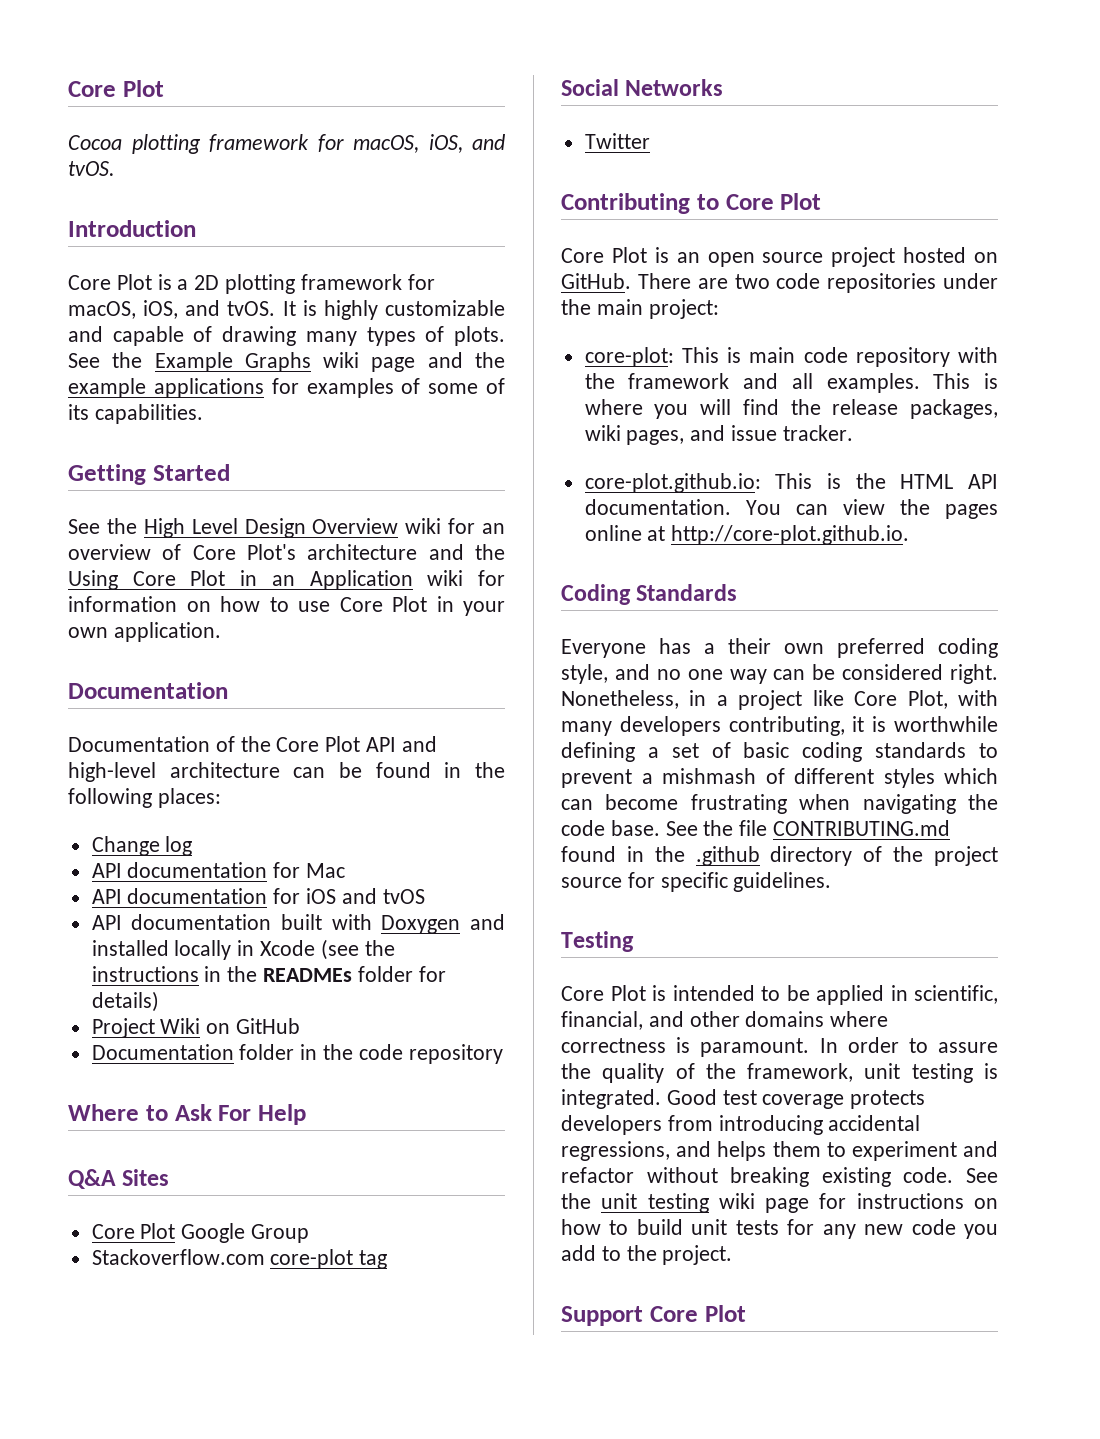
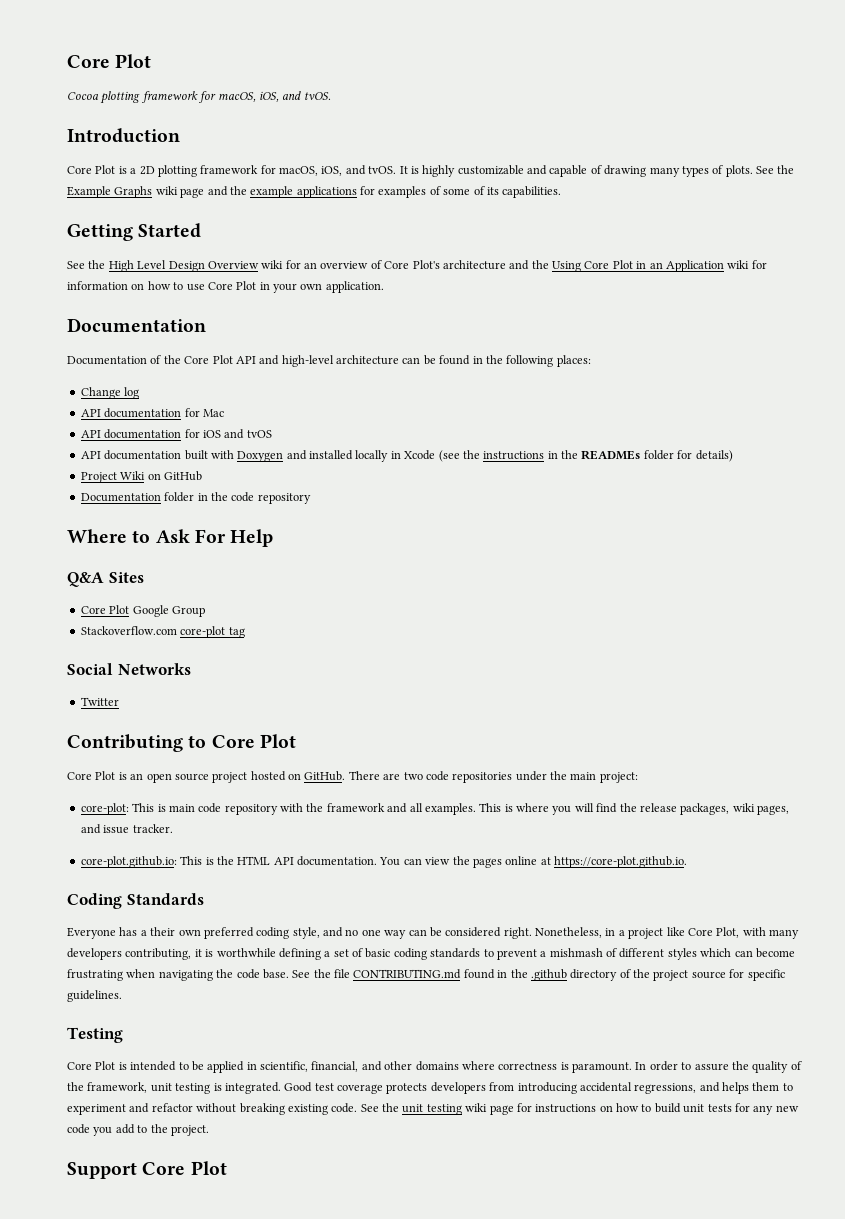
- You can view the pages online at http://core-plot.github.io.
+ You can view the pages online at https://core-plot.github.io.

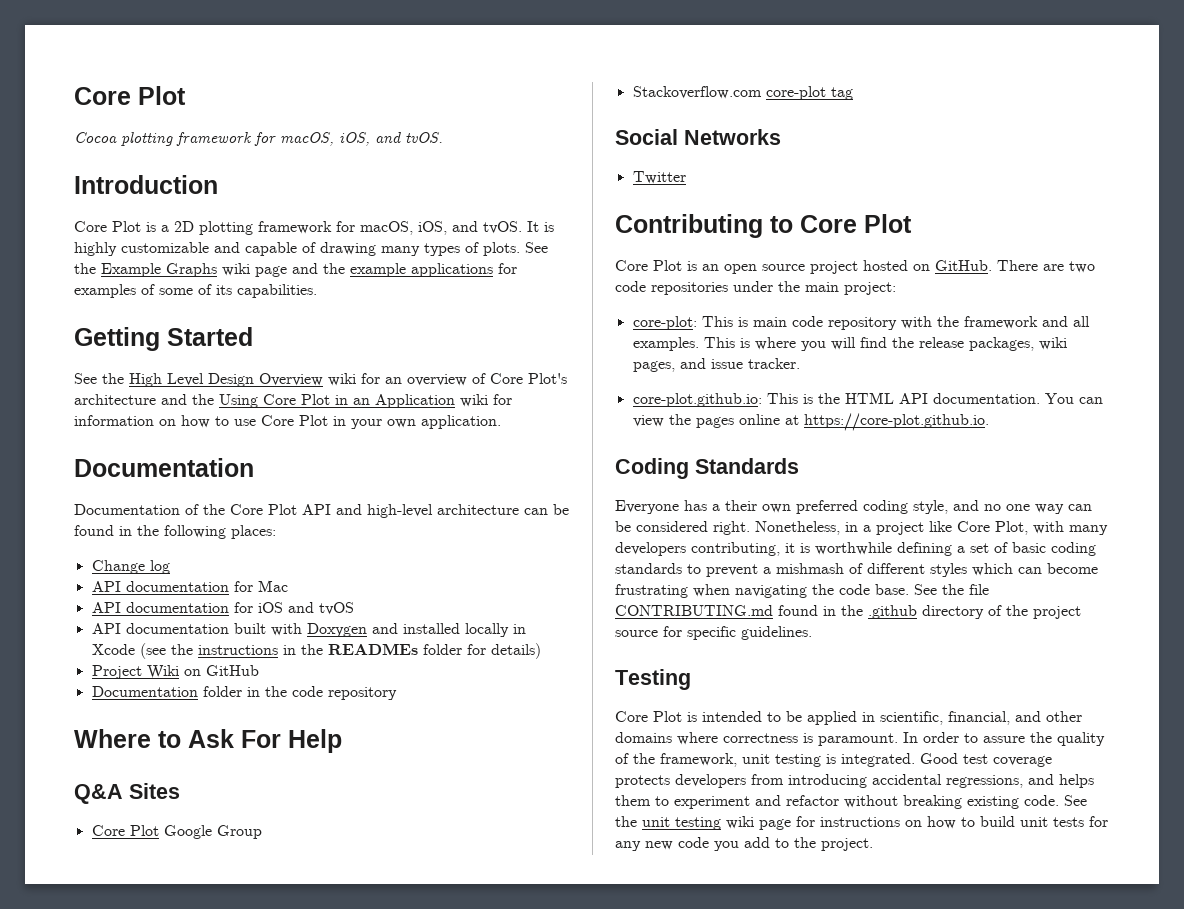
- Support Core Plot

